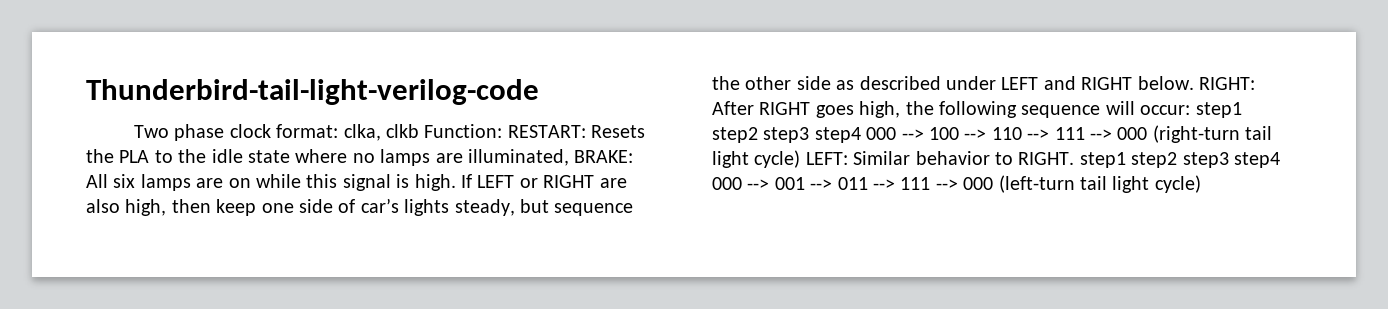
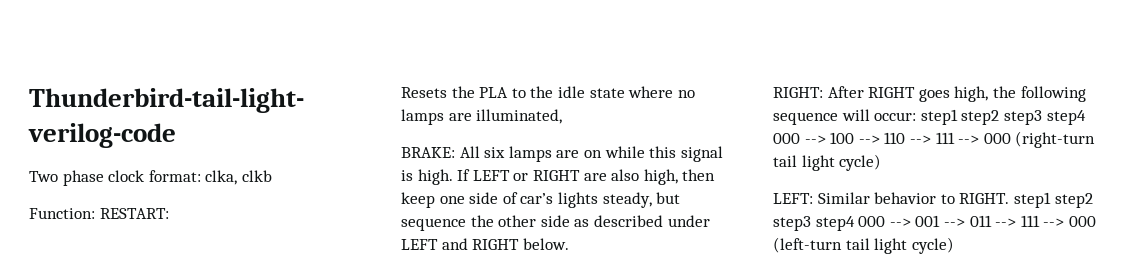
- Two phase clock format: clka, clkb Function: RESTART: Resets the PLA to the idle state where no lamps are illuminated, BRAKE: All six lamps are on while this signal is high.
+ Two phase clock format: clka, clkb
+ Function: RESTART:
+ Resets the PLA to the idle state where no lamps are illuminated,
+ BRAKE: All six lamps are on while this signal is high.
- If LEFT or RIGHT are also high, then keep one side of car’s lights steady, but sequence the other side as described under LEFT and RIGHT below. RIGHT:
+ If LEFT or RIGHT are also high, then keep one side of car’s lights steady, but sequence the other side as described under LEFT and RIGHT below.
+ RIGHT:
- step1 step2 step3 step4 000 --> 100 --> 110 --> 111 --> 000 (right-turn tail light cycle) LEFT:
+ step1 step2 step3 step4 000 --> 100 --> 110 --> 111 --> 000 (right-turn tail light cycle)
+ LEFT:

